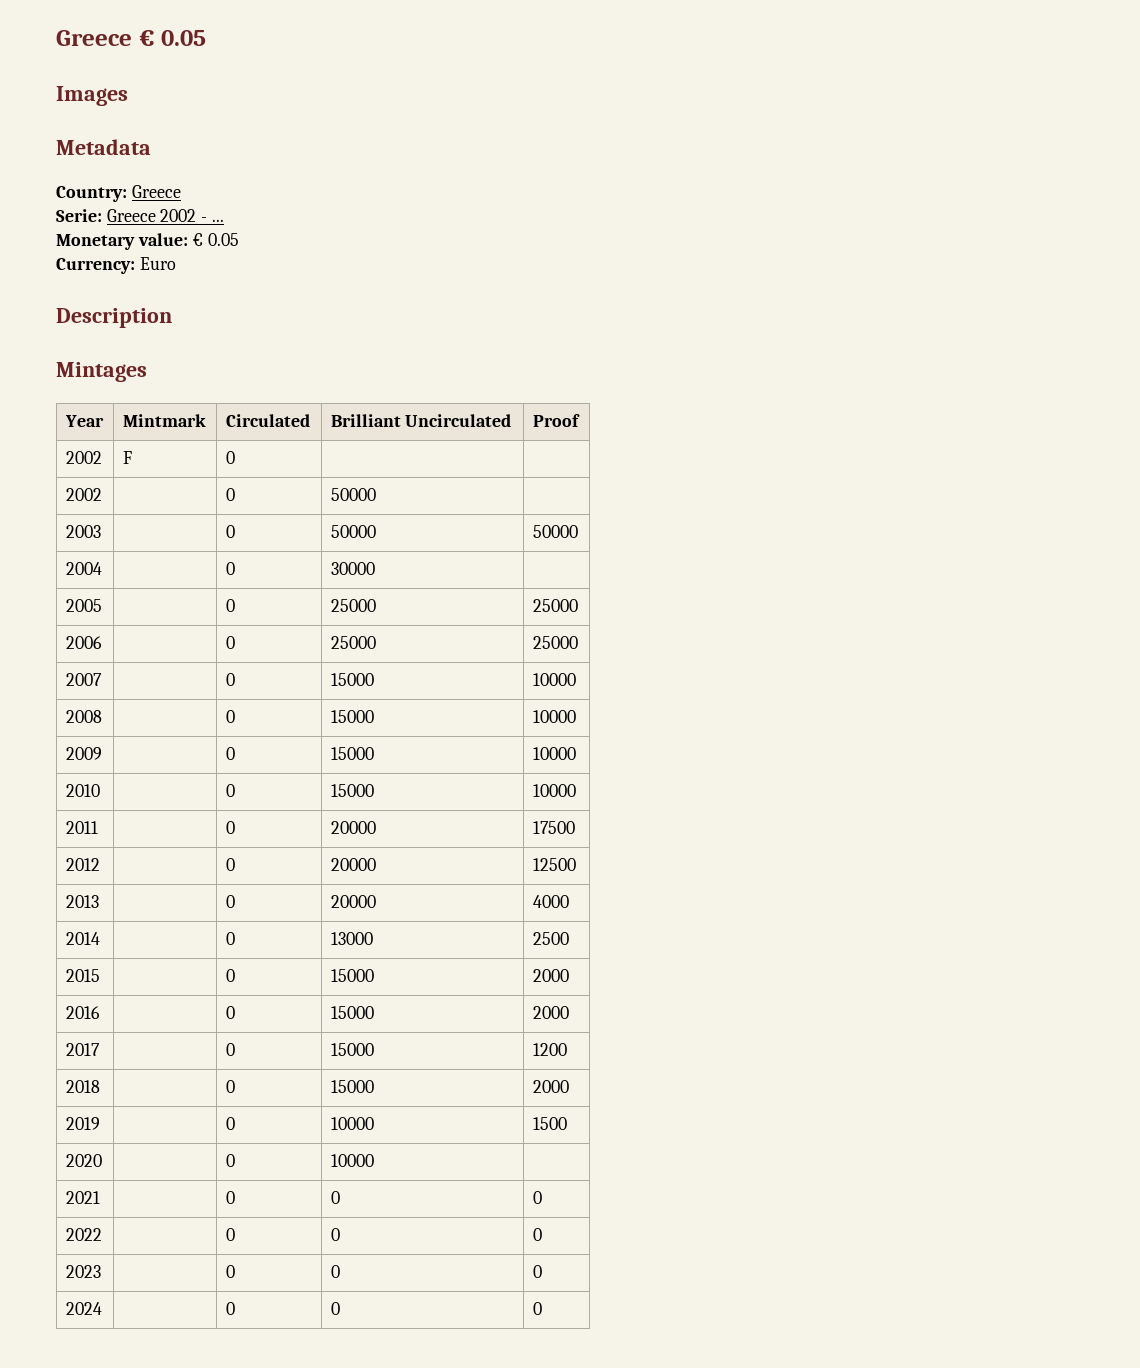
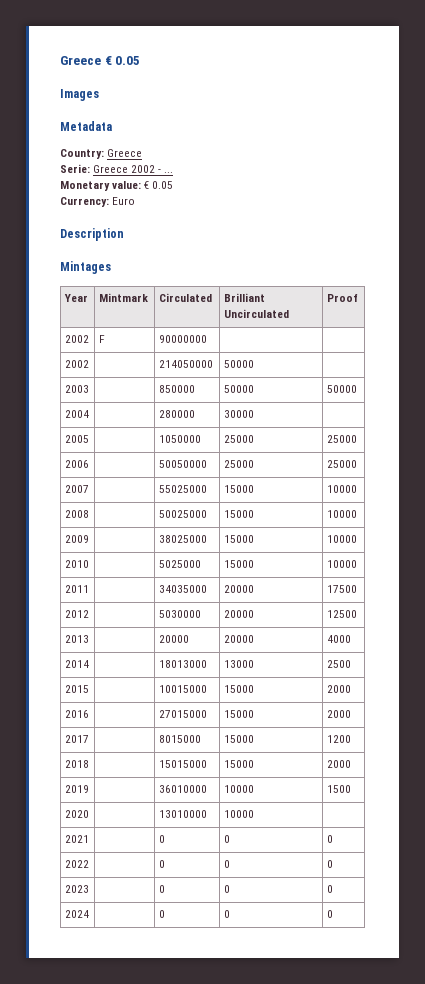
- 2002 | F | 0 | |
+ 2002 | F | 90000000 | |
- 2002 | | 0 | 50000 |
+ 2002 | | 214050000 | 50000 |
- 2003 | | 0 | 50000 | 50000
+ 2003 | | 850000 | 50000 | 50000
- 2004 | | 0 | 30000 |
+ 2004 | | 280000 | 30000 |
- 2005 | | 0 | 25000 | 25000
+ 2005 | | 1050000 | 25000 | 25000
- 2006 | | 0 | 25000 | 25000
+ 2006 | | 50050000 | 25000 | 25000
- 2007 | | 0 | 15000 | 10000
+ 2007 | | 55025000 | 15000 | 10000
- 2008 | | 0 | 15000 | 10000
+ 2008 | | 50025000 | 15000 | 10000
- 2009 | | 0 | 15000 | 10000
+ 2009 | | 38025000 | 15000 | 10000
- 2010 | | 0 | 15000 | 10000
+ 2010 | | 5025000 | 15000 | 10000
- 2011 | | 0 | 20000 | 17500
+ 2011 | | 34035000 | 20000 | 17500
- 2012 | | 0 | 20000 | 12500
+ 2012 | | 5030000 | 20000 | 12500
- 2013 | | 0 | 20000 | 4000
+ 2013 | | 20000 | 20000 | 4000
- 2014 | | 0 | 13000 | 2500
+ 2014 | | 18013000 | 13000 | 2500
- 2015 | | 0 | 15000 | 2000
+ 2015 | | 10015000 | 15000 | 2000
- 2016 | | 0 | 15000 | 2000
+ 2016 | | 27015000 | 15000 | 2000
- 2017 | | 0 | 15000 | 1200
+ 2017 | | 8015000 | 15000 | 1200
- 2018 | | 0 | 15000 | 2000
+ 2018 | | 15015000 | 15000 | 2000
- 2019 | | 0 | 10000 | 1500
+ 2019 | | 36010000 | 10000 | 1500
- 2020 | | 0 | 10000 |
+ 2020 | | 13010000 | 10000 |

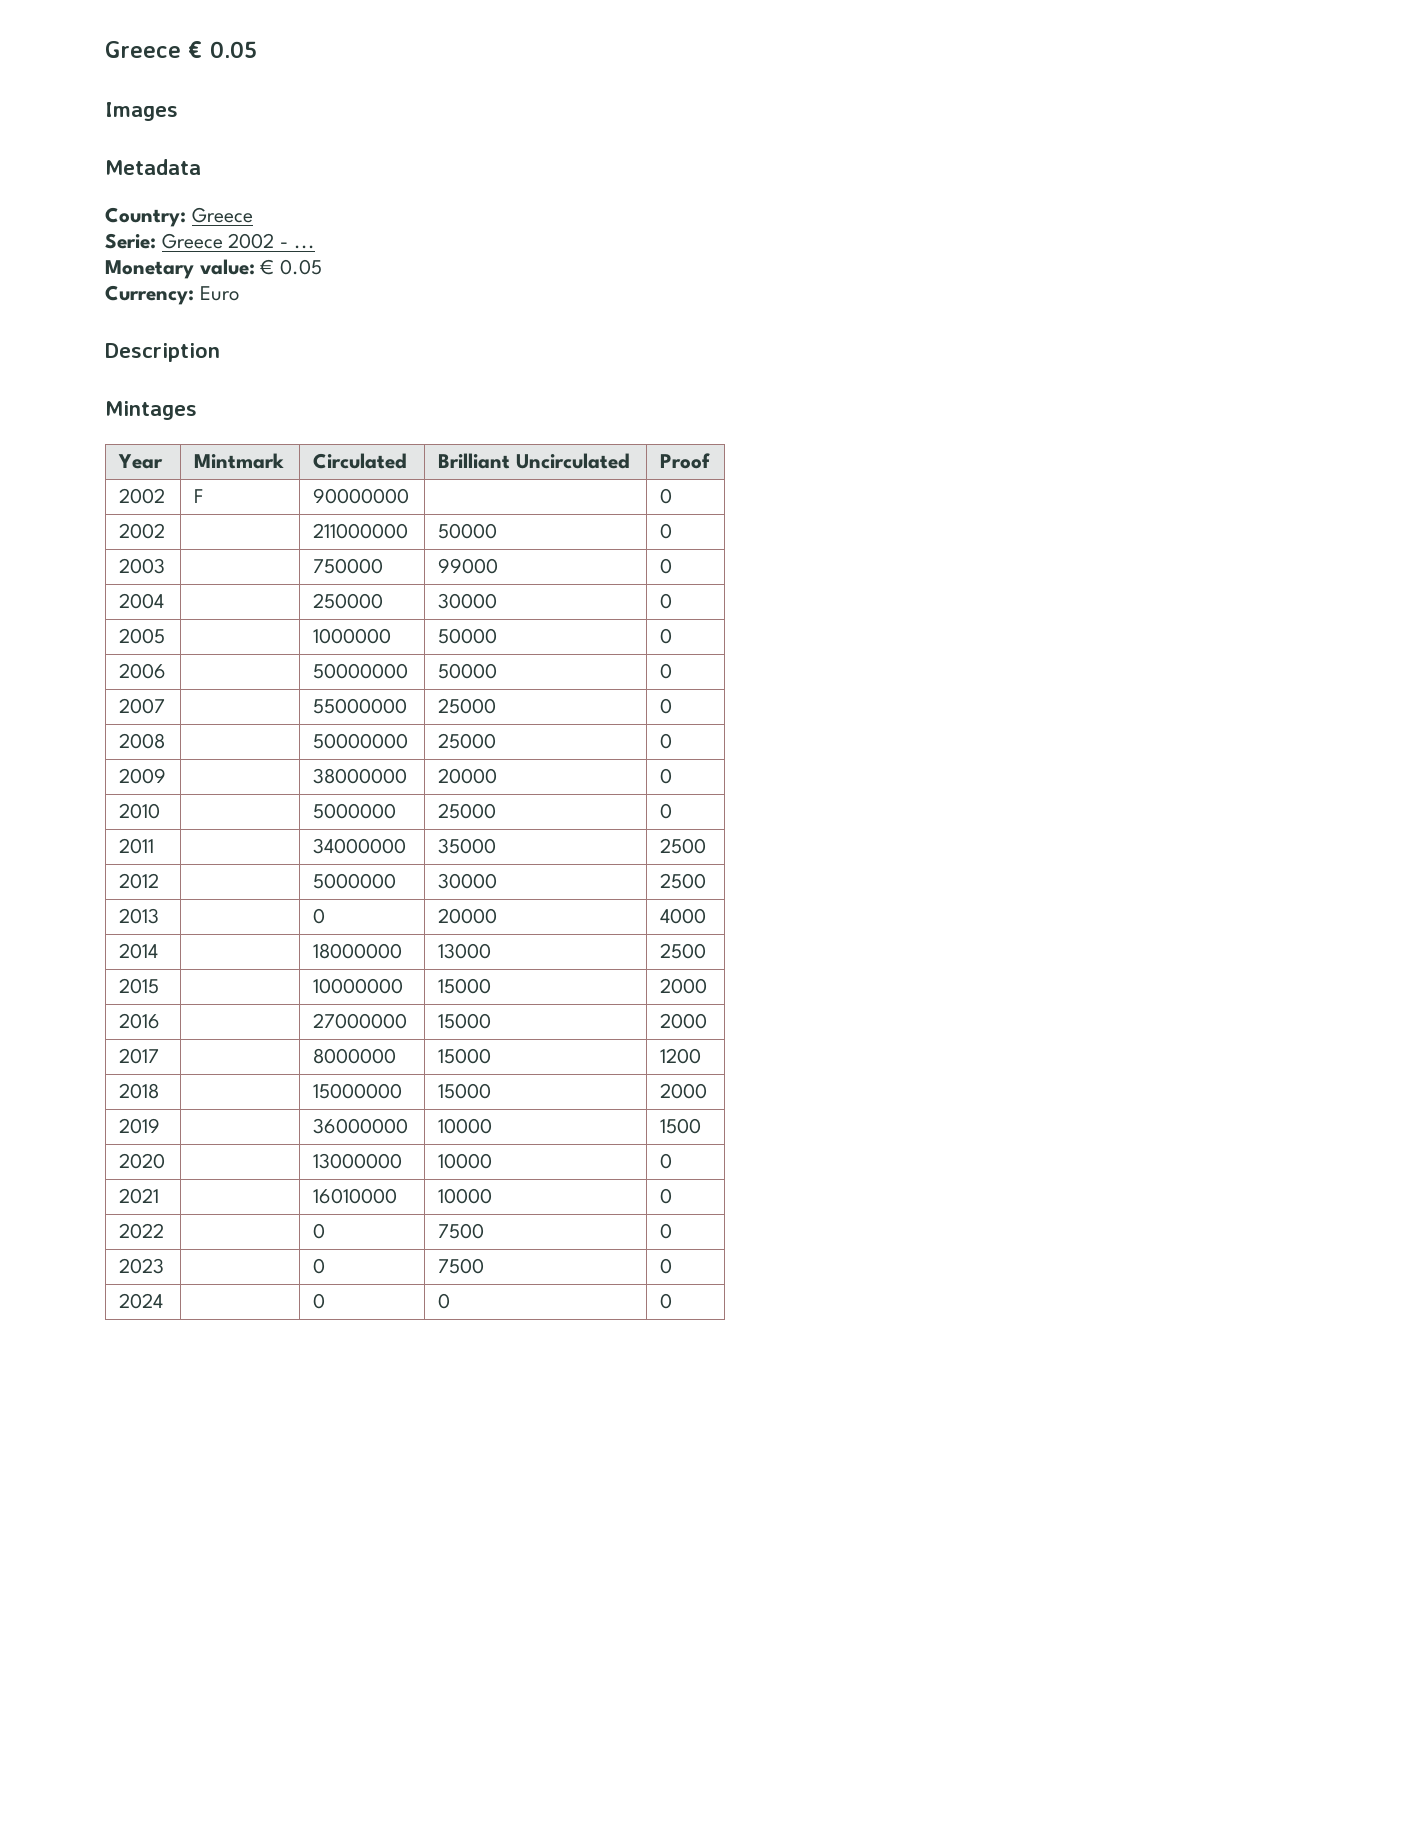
- 2002 | F | 90000000 | |
+ 2002 | F | 90000000 | | 0
- 2002 | | 214050000 | 50000 |
+ 2002 | | 211000000 | 50000 | 0
- 2003 | | 850000 | 50000 | 50000
+ 2003 | | 750000 | 99000 | 0
- 2004 | | 280000 | 30000 |
+ 2004 | | 250000 | 30000 | 0
- 2005 | | 1050000 | 25000 | 25000
- 2006 | | 50050000 | 25000 | 25000
- 2007 | | 55025000 | 15000 | 10000
- 2008 | | 50025000 | 15000 | 10000
- 2009 | | 38025000 | 15000 | 10000
- 2010 | | 5025000 | 15000 | 10000
- 2011 | | 34035000 | 20000 | 17500
- 2012 | | 5030000 | 20000 | 12500
+ 2005 | | 1000000 | 50000 | 0
+ 2006 | | 50000000 | 50000 | 0
+ 2007 | | 55000000 | 25000 | 0
+ 2008 | | 50000000 | 25000 | 0
+ 2009 | | 38000000 | 20000 | 0
+ 2010 | | 5000000 | 25000 | 0
+ 2011 | | 34000000 | 35000 | 2500
+ 2012 | | 5000000 | 30000 | 2500
- 2013 | | 20000 | 20000 | 4000
+ 2013 | | 0 | 20000 | 4000
- 2014 | | 18013000 | 13000 | 2500
+ 2014 | | 18000000 | 13000 | 2500
- 2015 | | 10015000 | 15000 | 2000
+ 2015 | | 10000000 | 15000 | 2000
- 2016 | | 27015000 | 15000 | 2000
+ 2016 | | 27000000 | 15000 | 2000
- 2017 | | 8015000 | 15000 | 1200
+ 2017 | | 8000000 | 15000 | 1200
- 2018 | | 15015000 | 15000 | 2000
+ 2018 | | 15000000 | 15000 | 2000
- 2019 | | 36010000 | 10000 | 1500
+ 2019 | | 36000000 | 10000 | 1500
- 2020 | | 13010000 | 10000 |
+ 2020 | | 13000000 | 10000 | 0
- 2021 | | 0 | 0 | 0
+ 2021 | | 16010000 | 10000 | 0
- 2022 | | 0 | 0 | 0
+ 2022 | | 0 | 7500 | 0
- 2023 | | 0 | 0 | 0
+ 2023 | | 0 | 7500 | 0

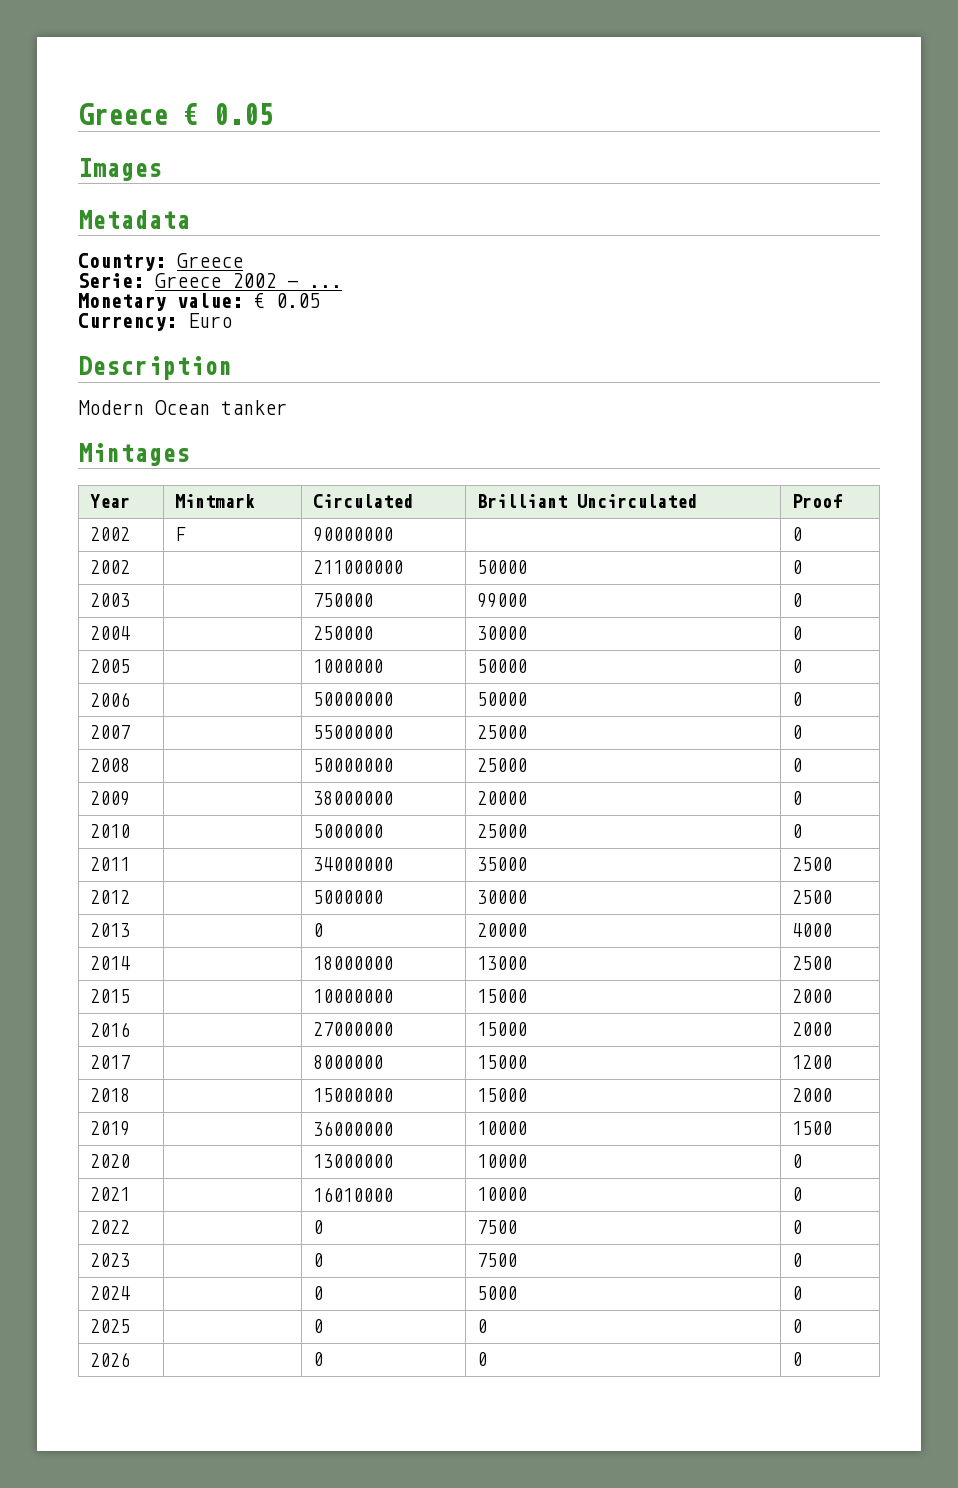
+ Modern Ocean tanker
- 2024 | | 0 | 0 | 0
+ 2024 | | 0 | 5000 | 0
+ 2025 | | 0 | 0 | 0
+ 2026 | | 0 | 0 | 0

